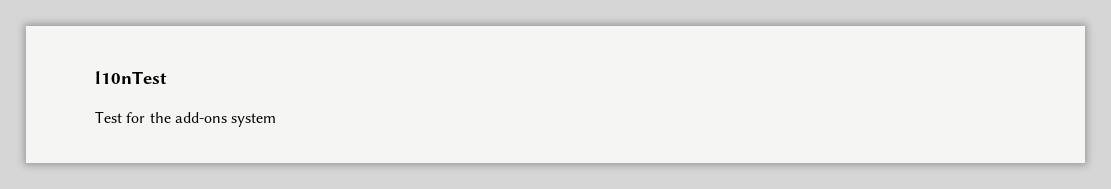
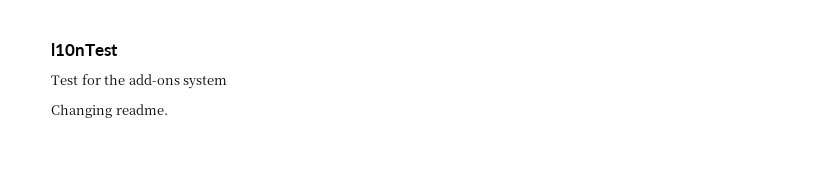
+ Changing readme.

